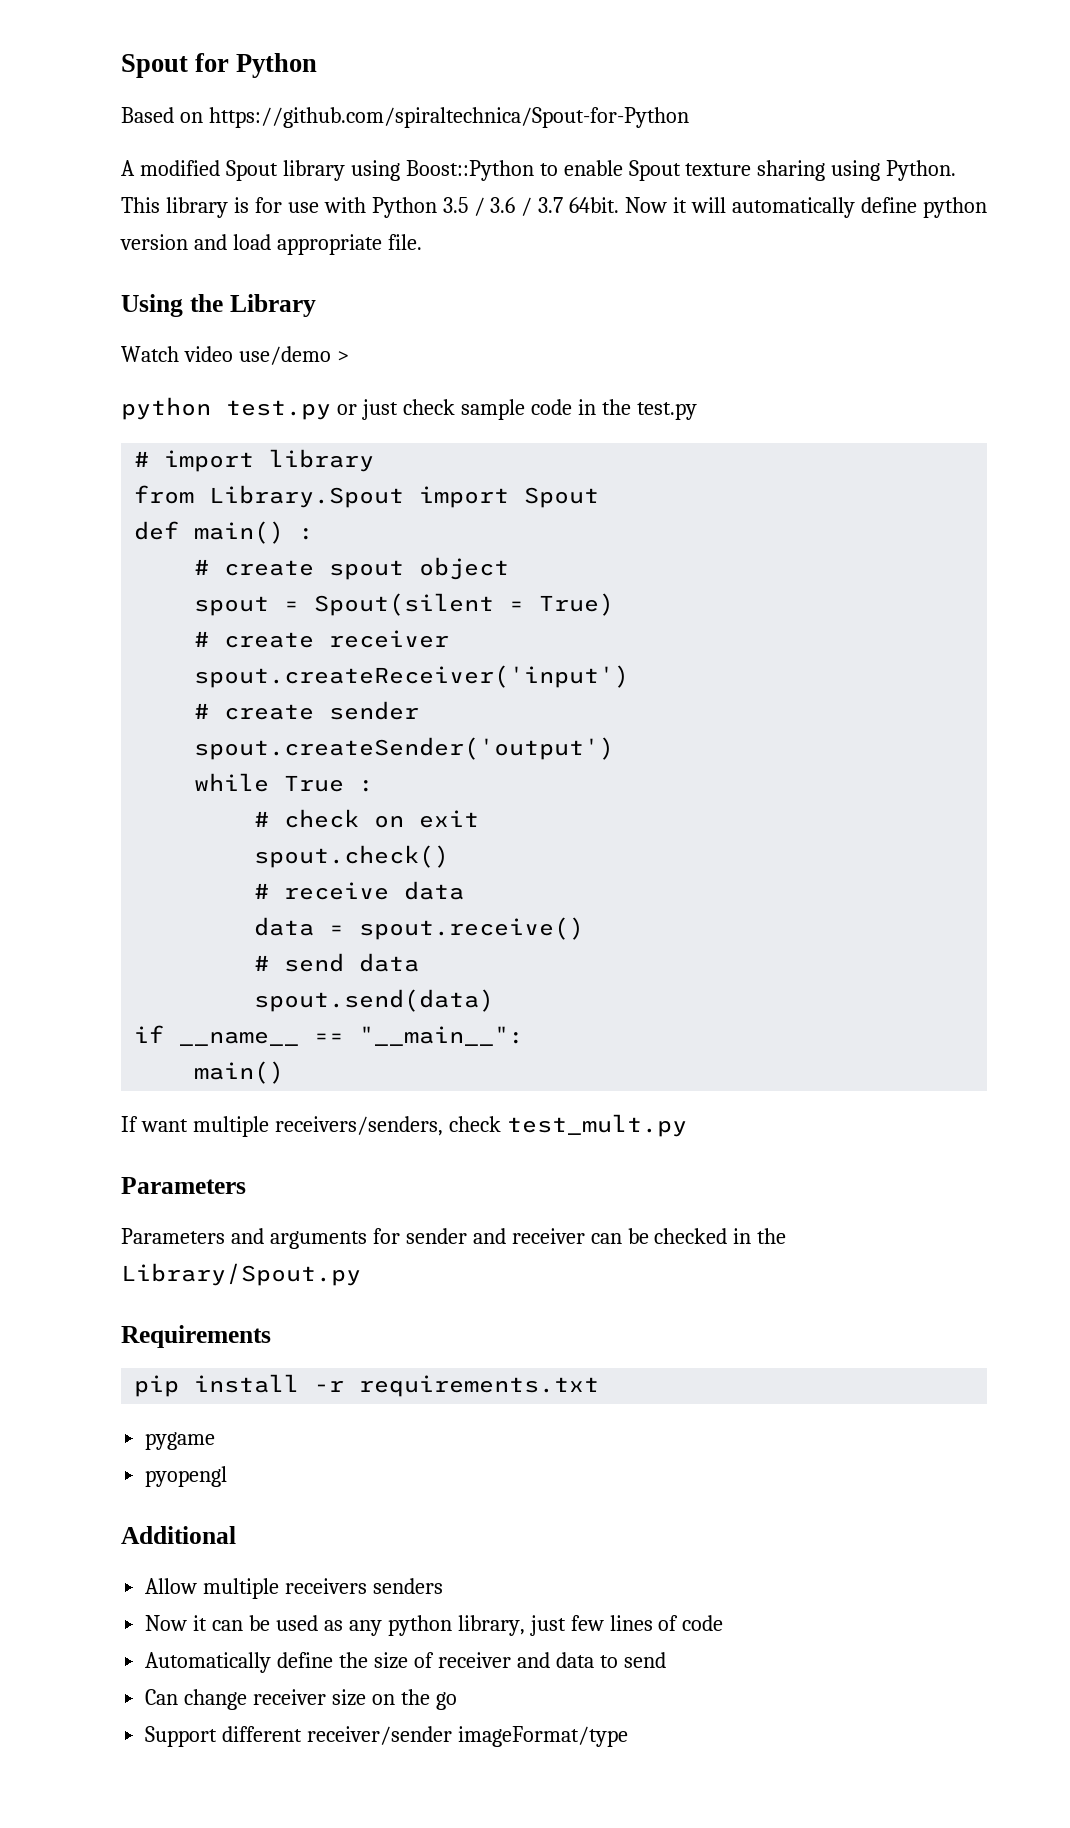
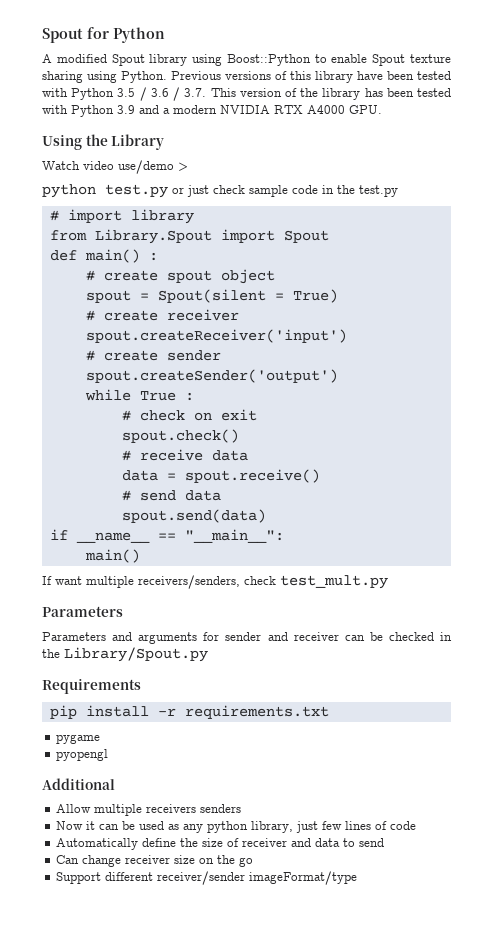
- Based on https://github.com/spiraltechnica/Spout-for-Python
- This library is for use with Python 3.5 / 3.6 / 3.7 64bit. Now it will automatically define python version and load appropriate file.
+ Previous versions of this library have been tested with Python 3.5 / 3.6 / 3.7. This version of the library has been tested with Python 3.9 and a modern NVIDIA RTX A4000 GPU.

